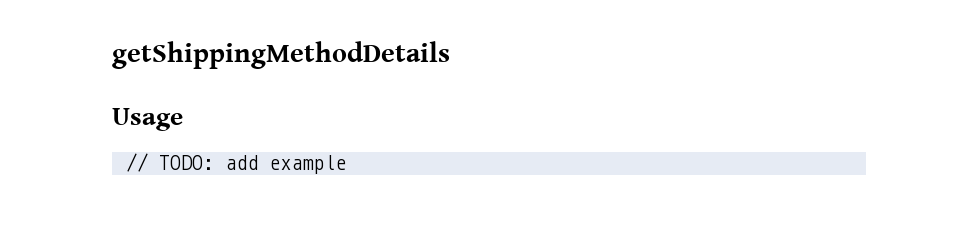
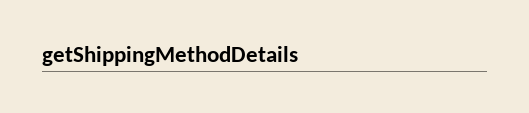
- Usage
- // TODO: add example

